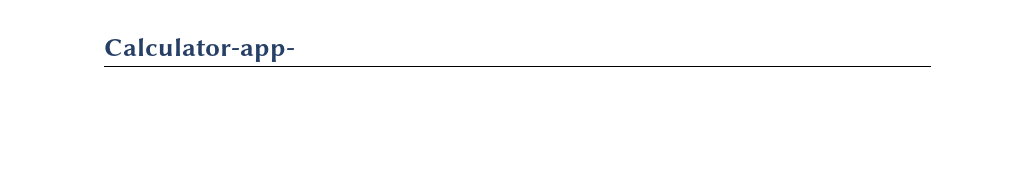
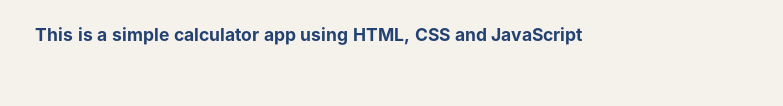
- Calculator-app-
+ This is a simple calculator app using HTML, CSS and JavaScript

